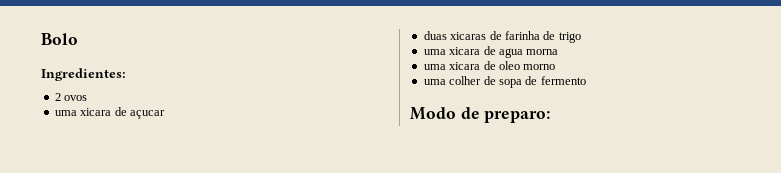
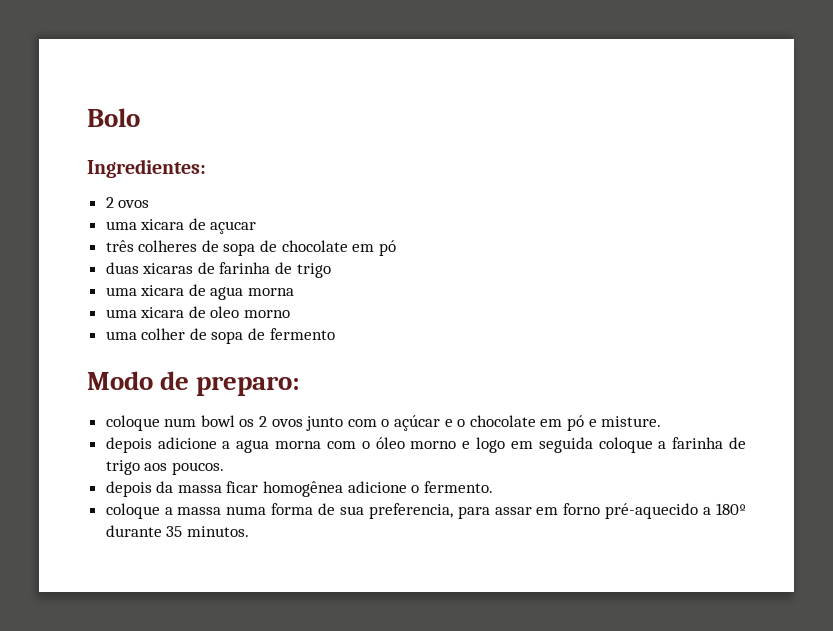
+ três colheres de sopa de chocolate em pó
+ coloque num bowl os 2 ovos junto com o açúcar e o chocolate em pó e misture.
+ depois adicione a agua morna com o óleo morno e logo em seguida coloque a farinha de trigo aos poucos.
+ depois da massa ficar homogênea adicione o fermento.
+ coloque a massa numa forma de sua preferencia, para assar em forno pré-aquecido a 180º durante 35 minutos.

